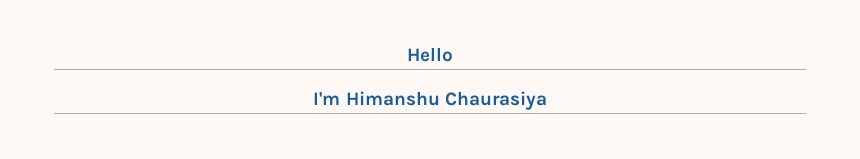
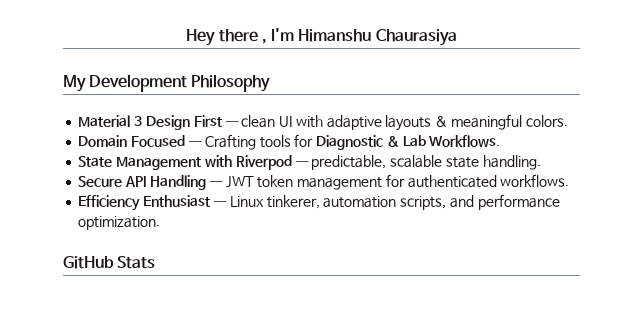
- Hello
- I'm Himanshu Chaurasiya
+ Hey there , I'm Himanshu Chaurasiya
+ My Development Philosophy
+ Material 3 Design First — clean UI with adaptive layouts & meaningful colors.
+ Domain Focused — Crafting tools for Diagnostic & Lab Workflows.
+ State Management with Riverpod — predictable, scalable state handling.
+ Secure API Handling — JWT token management for authenticated workflows.
+ Efficiency Enthusiast — Linux tinkerer, automation scripts, and performance optimization.
+ GitHub Stats

